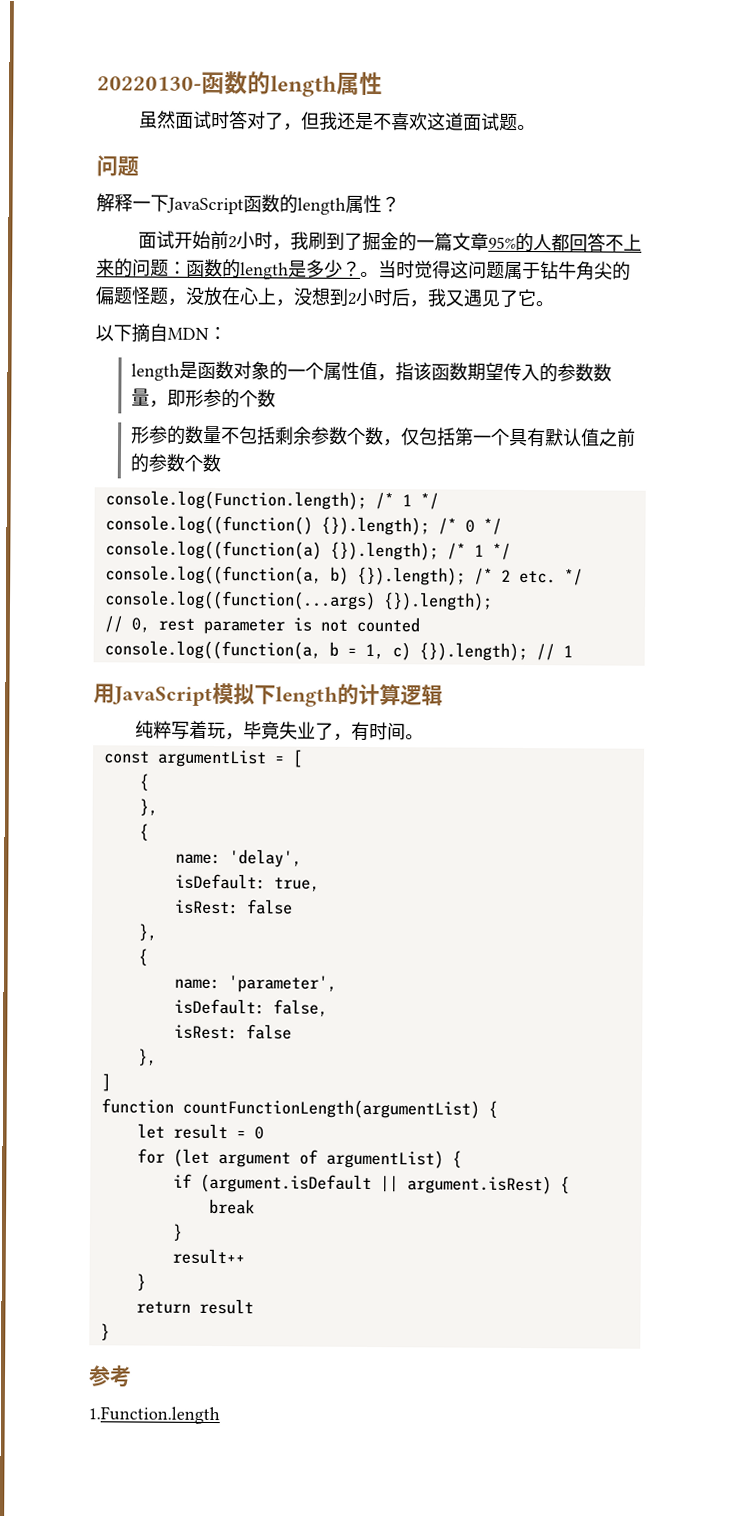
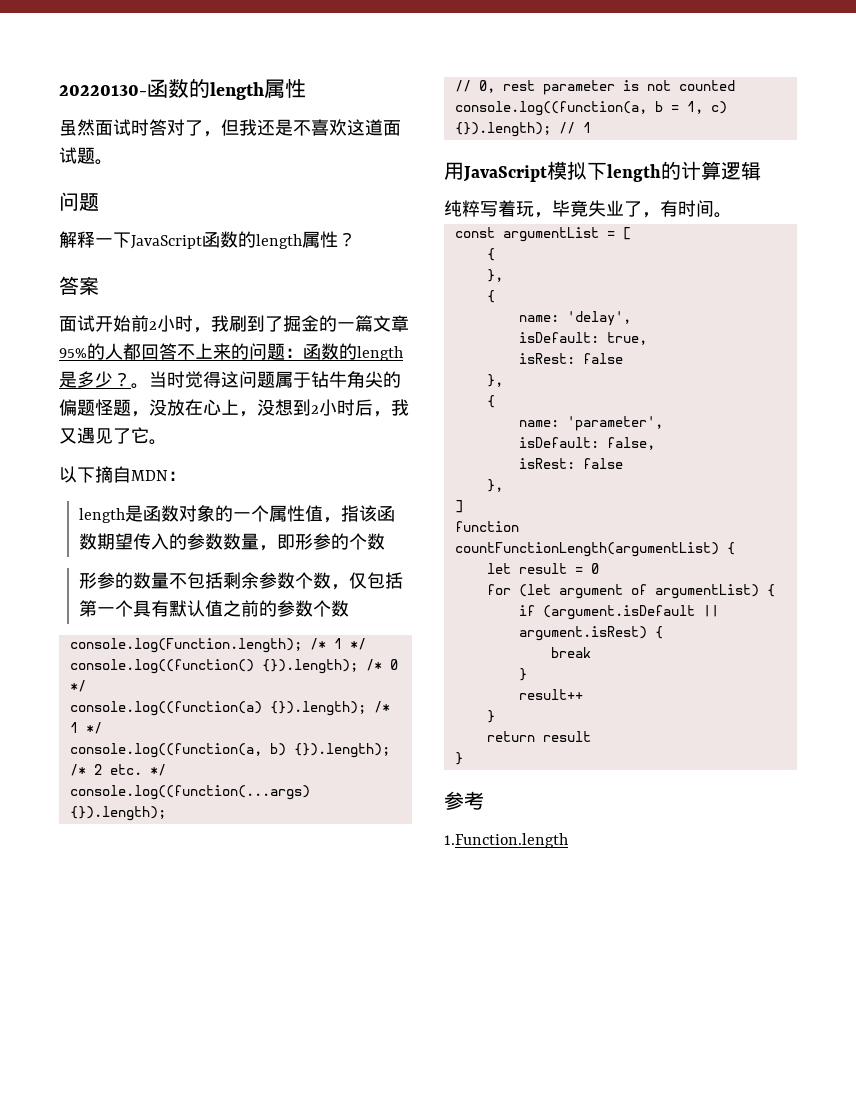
+ 答案

